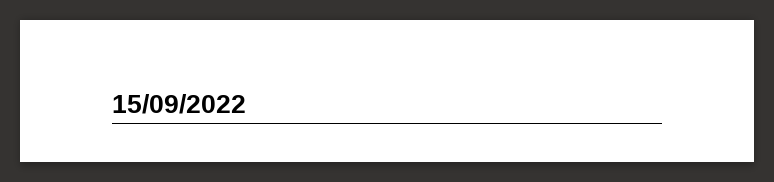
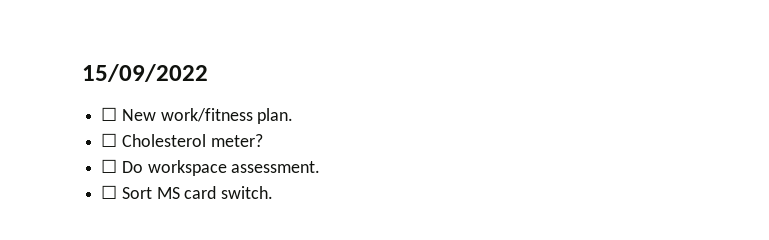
+ ☐ New work/fitness plan.
+ ☐ Cholesterol meter?
+ ☐ Do workspace assessment.
+ ☐ Sort MS card switch.

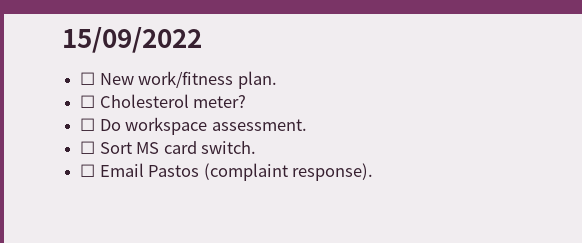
+ ☐ Email Pastos (complaint response).

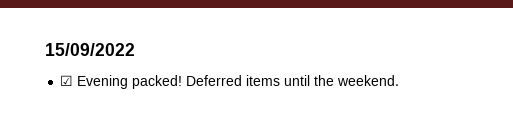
- ☐ New work/fitness plan.
- ☐ Cholesterol meter?
- ☐ Do workspace assessment.
- ☐ Sort MS card switch.
- ☐ Email Pastos (complaint response).
+ ☑ Evening packed! Deferred items until the weekend.

